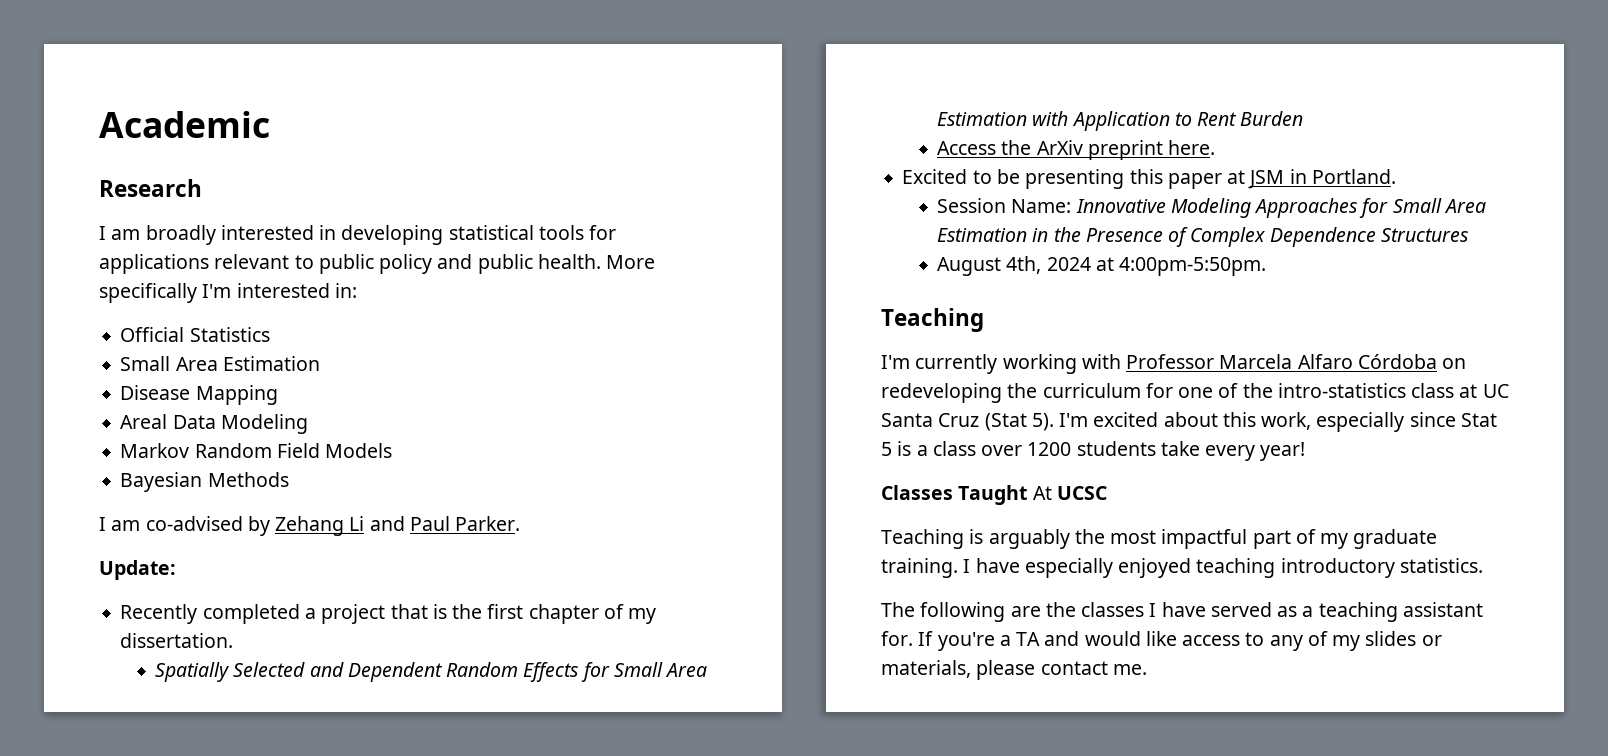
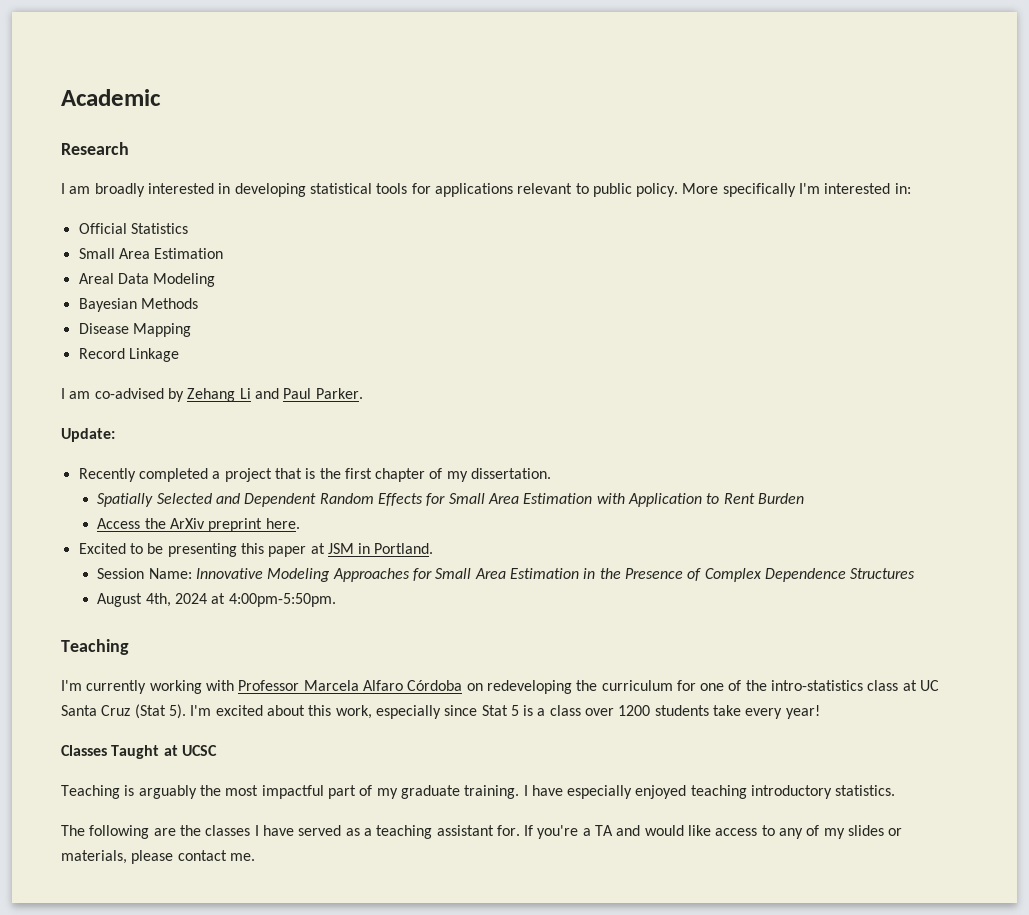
- I am broadly interested in developing statistical tools for applications relevant to public policy and public health.
+ I am broadly interested in developing statistical tools for applications relevant to public policy.
- Disease Mapping
- Markov Random Field Models
  Bayesian Methods
+ Disease Mapping
+ Record Linkage
- Classes Taught At UCSC
+ Classes Taught at UCSC

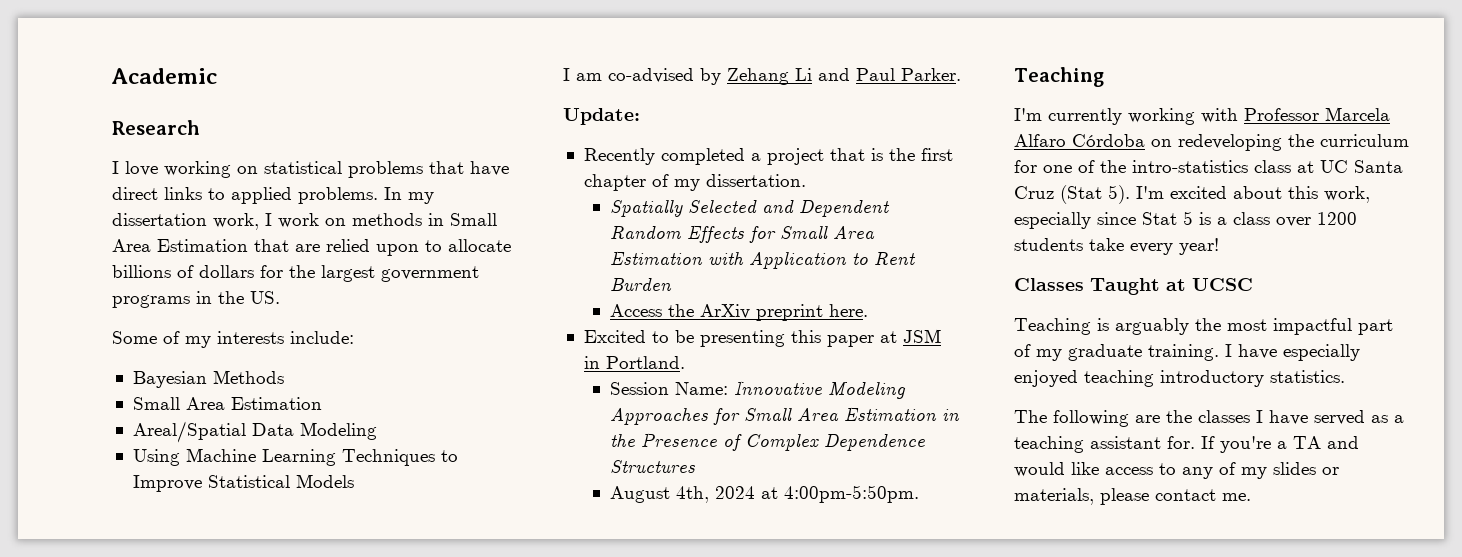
- I am broadly interested in developing statistical tools for applications relevant to public policy. More specifically I'm interested in:
- Official Statistics
+ I love working on statistical problems that have direct links to applied problems. In my dissertation work, I work on methods in Small Area Estimation that are relied upon to allocate billions of dollars for the largest government programs in the US.
+ Some of my interests include:
+ Bayesian Methods
- Areal Data Modeling
+ Areal/Spatial Data Modeling
- Bayesian Methods
- Disease Mapping
- Record Linkage
+ Using Machine Learning Techniques to Improve Statistical Models

